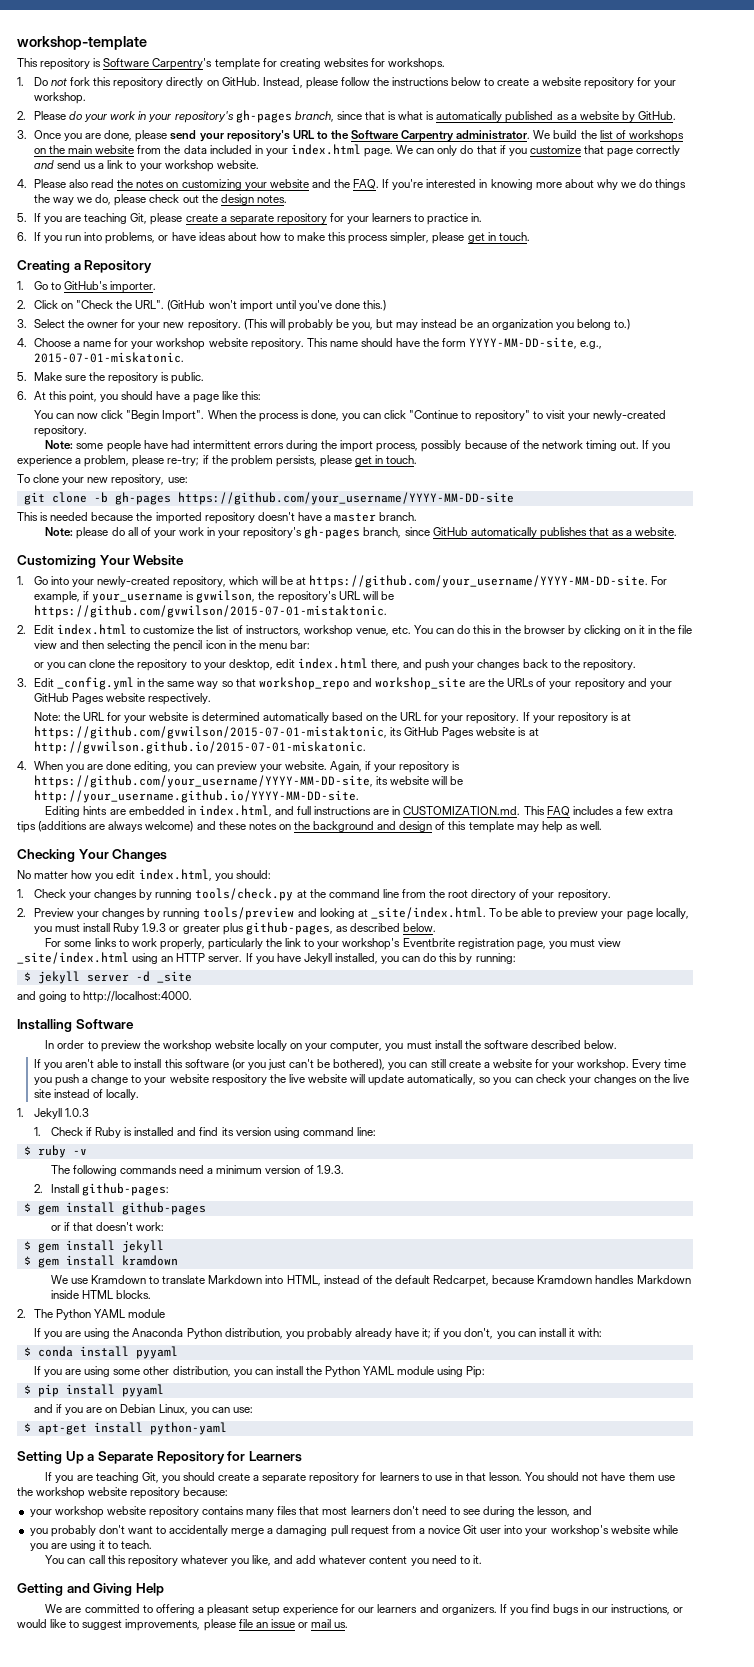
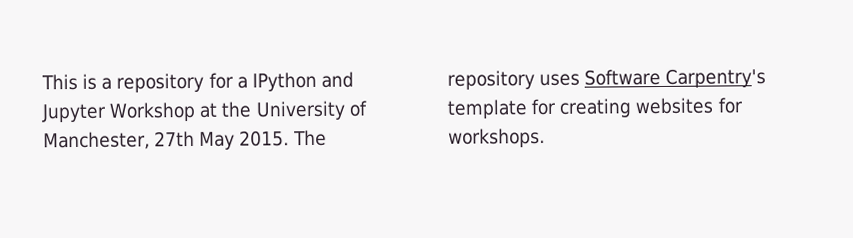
- workshop-template
- This repository is Software Carpentry's template for creating websites for workshops.
+ This is a repository for a IPython and Jupyter Workshop at the University of Manchester, 27th May 2015. The repository uses Software Carpentry's template for creating websites for workshops.
- 1. Do not fork this repository directly on GitHub. Instead, please follow the instructions below to create a website repository for your workshop.
- 2. Please do your work in your repository's gh-pages branch, since that is what is automatically published as a website by GitHub.
- 3. Once you are done, please send your repository's URL to the Software Carpentry administrator. We build the list of workshops on the main website from the data included in your index.html page. We can only do that if you customize that page correctly and send us a link to your workshop website.
- 4. Please also read the notes on customizing your website and the FAQ. If you're interested in knowing more about why we do things the way we do, please check out the design notes.
- 5. If you are teaching Git, please create a separate repository for your learners to practice in.
- 6. If you run into problems, or have ideas about how to make this process simpler, please get in touch.
- Creating a Repository
- 1. Go to GitHub's importer.
- 2. Click on "Check the URL". (GitHub won't import until you've done this.)
- 3. Select the owner for your new repository. (This will probably be you, but may instead be an organization you belong to.)
- 4. Choose a name for your workshop website repository. This name should have the form YYYY-MM-DD-site, e.g., 2015-07-01-miskatonic.
- 5. Make sure the repository is public.
- 6. At this point, you should have a page like this:
- You can now click "Begin Import". When the process is done, you can click "Continue to repository" to visit your newly-created repository.
- Note: some people have had intermittent errors during the import process, possibly because of the network timing out. If you experience a problem, please re-try; if the problem persists, please get in touch.
- To clone your new repository, use:
- git clone -b gh-pages https://github.com/your_username/YYYY-MM-DD-site
- This is needed because the imported repository doesn't have a master branch.
- Note: please do all of your work in your repository's gh-pages branch, since GitHub automatically publishes that as a website.
- Customizing Your Website
- 1. Go into your newly-created repository, which will be at https://github.com/your_username/YYYY-MM-DD-site. For example, if your_username is gvwilson, the repository's URL will be https://github.com/gvwilson/2015-07-01-mistaktonic.
- 2. Edit index.html to customize the list of instructors, workshop venue, etc. You can do this in the browser by clicking on it in the file view and then selecting the pencil icon in the menu bar:
- or you can clone the repository to your desktop, edit index.html there, and push your changes back to the repository.
- 3. Edit _config.yml in the same way so that workshop_repo and workshop_site are the URLs of your repository and your GitHub Pages website respectively.
- Note: the URL for your website is determined automatically based on the URL for your repository. If your repository is at https://github.com/gvwilson/2015-07-01-mistaktonic, its GitHub Pages website is at http://gvwilson.github.io/2015-07-01-miskatonic.
- 4. When you are done editing, you can preview your website. Again, if your repository is https://github.com/your_username/YYYY-MM-DD-site, its website will be http://your_username.github.io/YYYY-MM-DD-site.
- Editing hints are embedded in index.html, and full instructions are in CUSTOMIZATION.md. This FAQ includes a few extra tips (additions are always welcome) and these notes on the background and design of this template may help as well.
- Checking Your Changes
- No matter how you edit index.html, you should:
- 1. Check your changes by running tools/check.py at the command line from the root directory of your repository.
- 2. Preview your changes by running tools/preview and looking at _site/index.html. To be able to preview your page locally, you must install Ruby 1.9.3 or greater plus github-pages, as described below.
- For some links to work properly, particularly the link to your workshop's Eventbrite registration page, you must view _site/index.html using an HTTP server. If you have Jekyll installed, you can do this by running:
- $ jekyll server -d _site
- and going to http://localhost:4000.
- Installing Software
- In order to preview the workshop website locally on your computer, you must install the software described below.
- If you aren't able to install this software (or you just can't be bothered), you can still create a website for your workshop. Every time you push a change to your website respository the live website will update automatically, so you can check your changes on the live site instead of locally.
- 1. Jekyll 1.0.3
- 1. Check if Ruby is installed and find its version using command line:
- $ ruby -v
- The following commands need a minimum version of 1.9.3.
- 2. Install github-pages:
- $ gem install github-pages
- or if that doesn't work:
- $ gem install jekyll
- $ gem install kramdown
- We use Kramdown to translate Markdown into HTML, instead of the default Redcarpet, because Kramdown handles Markdown inside HTML blocks.
- 2. The Python YAML module
- If you are using the Anaconda Python distribution, you probably already have it; if you don't, you can install it with:
- $ conda install pyyaml
- If you are using some other distribution, you can install the Python YAML module using Pip:
- $ pip install pyyaml
- and if you are on Debian Linux, you can use:
- $ apt-get install python-yaml
- Setting Up a Separate Repository for Learners
- If you are teaching Git, you should create a separate repository for learners to use in that lesson. You should not have them use the workshop website repository because:
- your workshop website repository contains many files that most learners don't need to see during the lesson, and
- you probably don't want to accidentally merge a damaging pull request from a novice Git user into your workshop's website while you are using it to teach.
- You can call this repository whatever you like, and add whatever content you need to it.
- Getting and Giving Help
- We are committed to offering a pleasant setup experience for our learners and organizers. If you find bugs in our instructions, or would like to suggest improvements, please file an issue or mail us.

